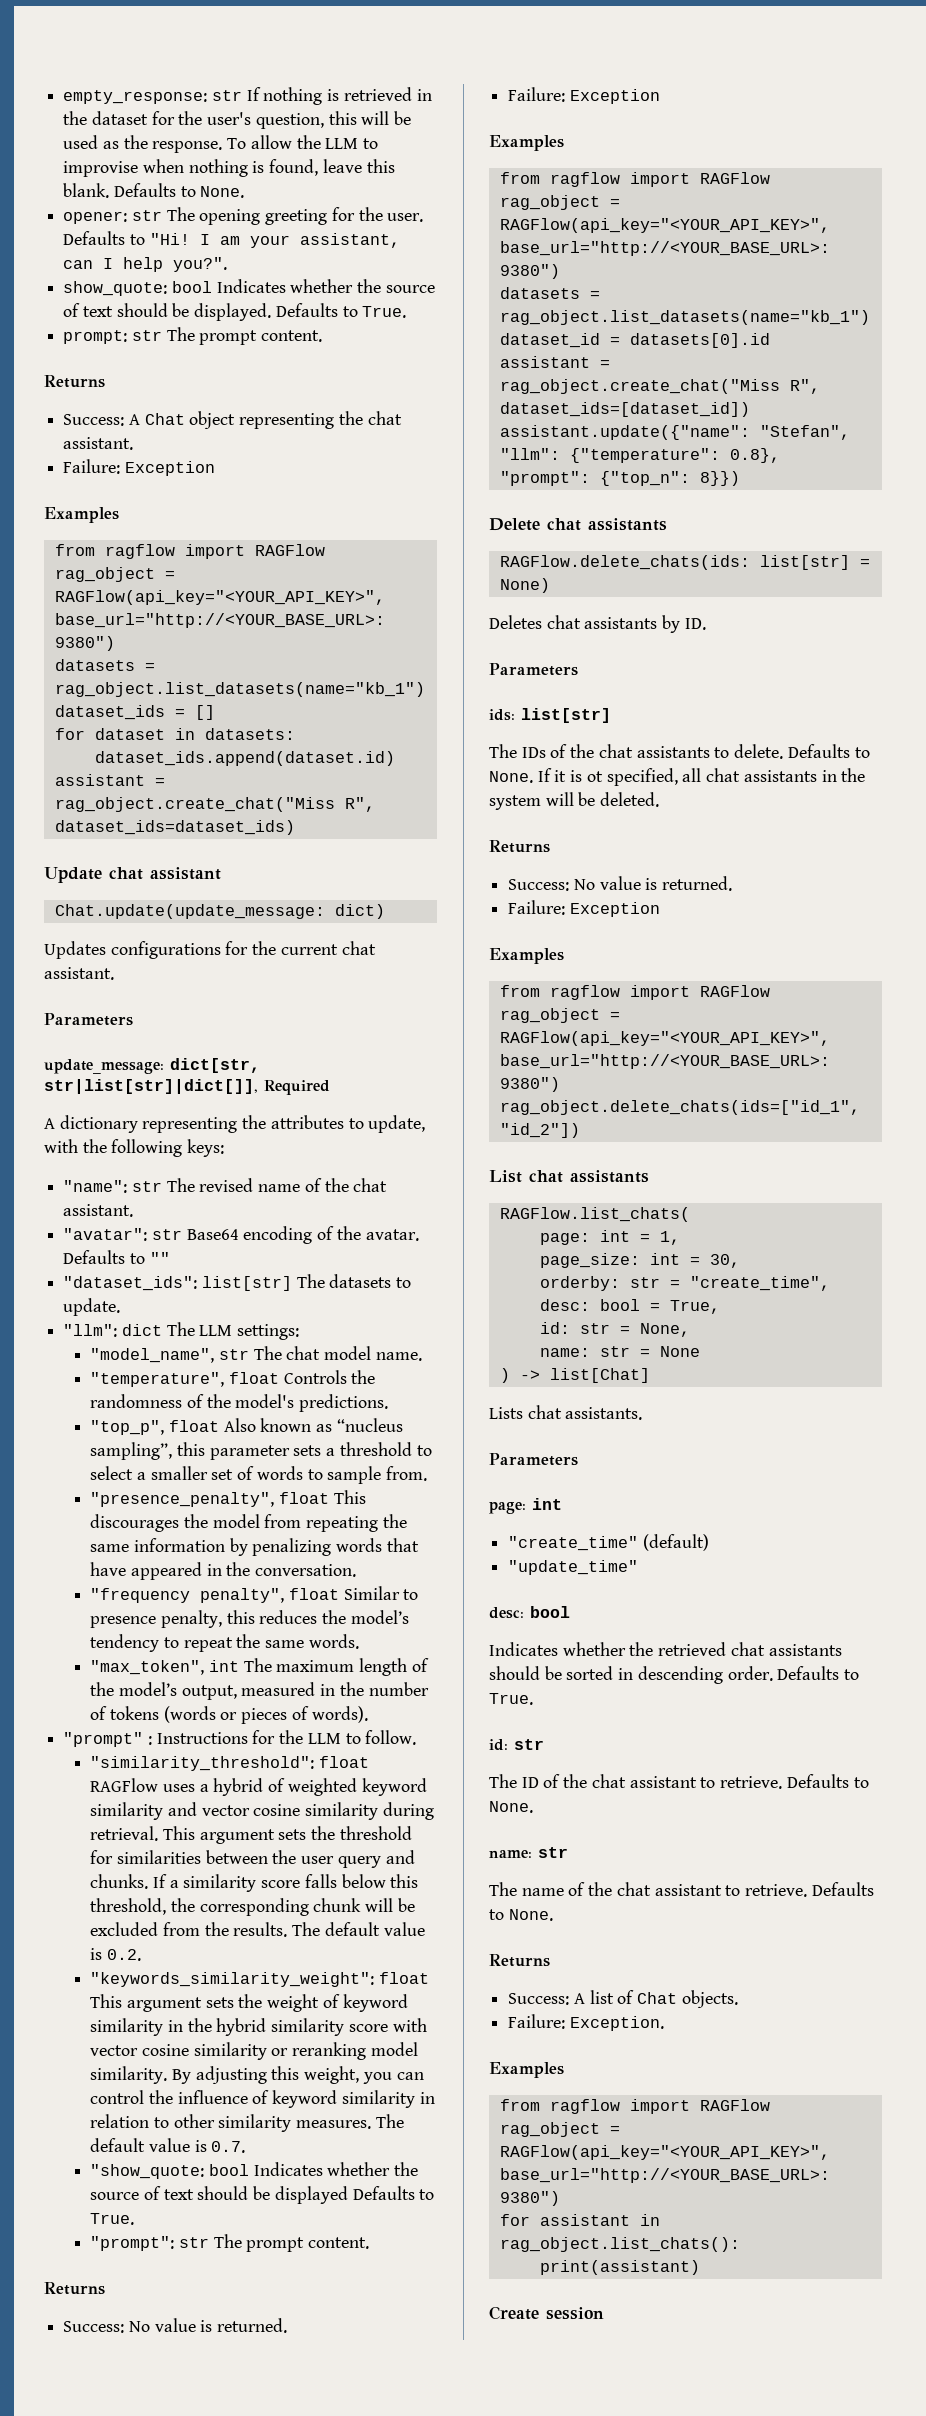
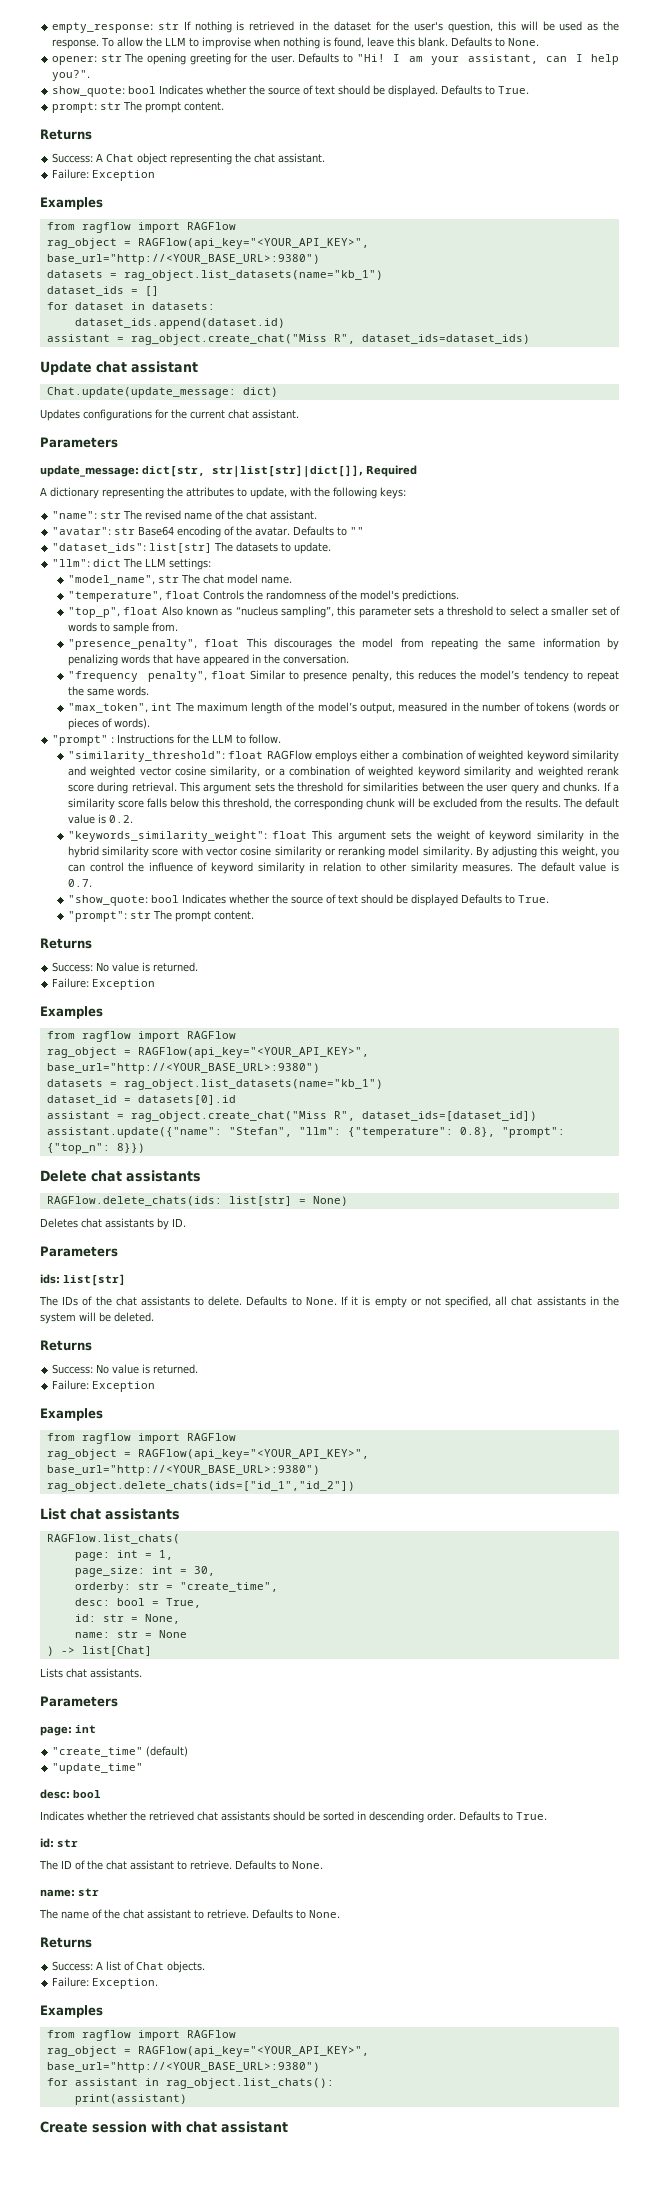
- "similarity_threshold": float RAGFlow uses a hybrid of weighted keyword similarity and vector cosine similarity during retrieval.
+ "similarity_threshold": float RAGFlow employs either a combination of weighted keyword similarity and weighted vector cosine similarity, or a combination of weighted keyword similarity and weighted rerank score during retrieval.
- If it is ot specified, all chat assistants in the system will be deleted.
+ If it is empty or not specified, all chat assistants in the system will be deleted.
- Create session
+ Create session with chat assistant

